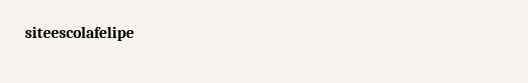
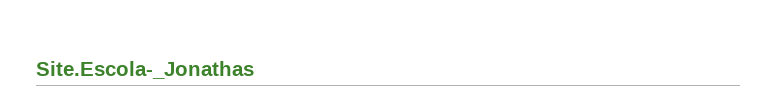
- siteescolafelipe
+ Site.Escola-_Jonathas

